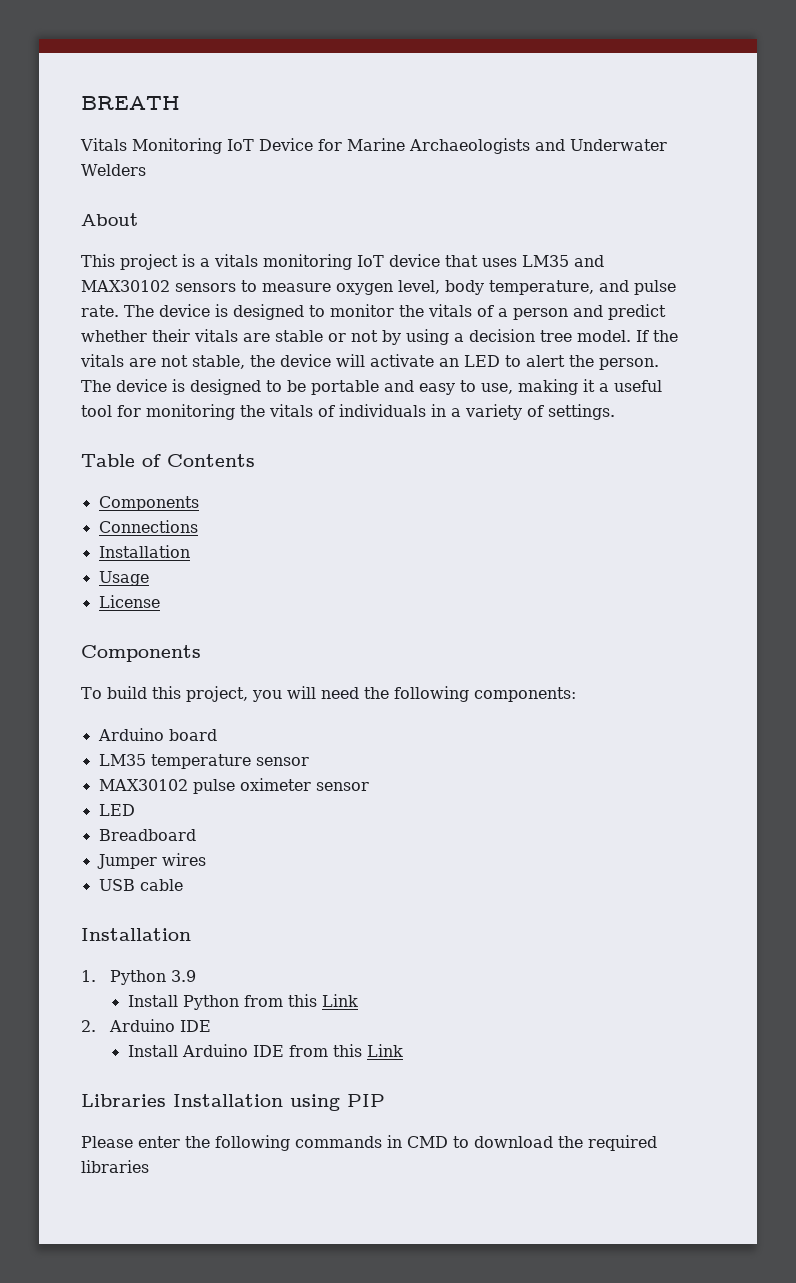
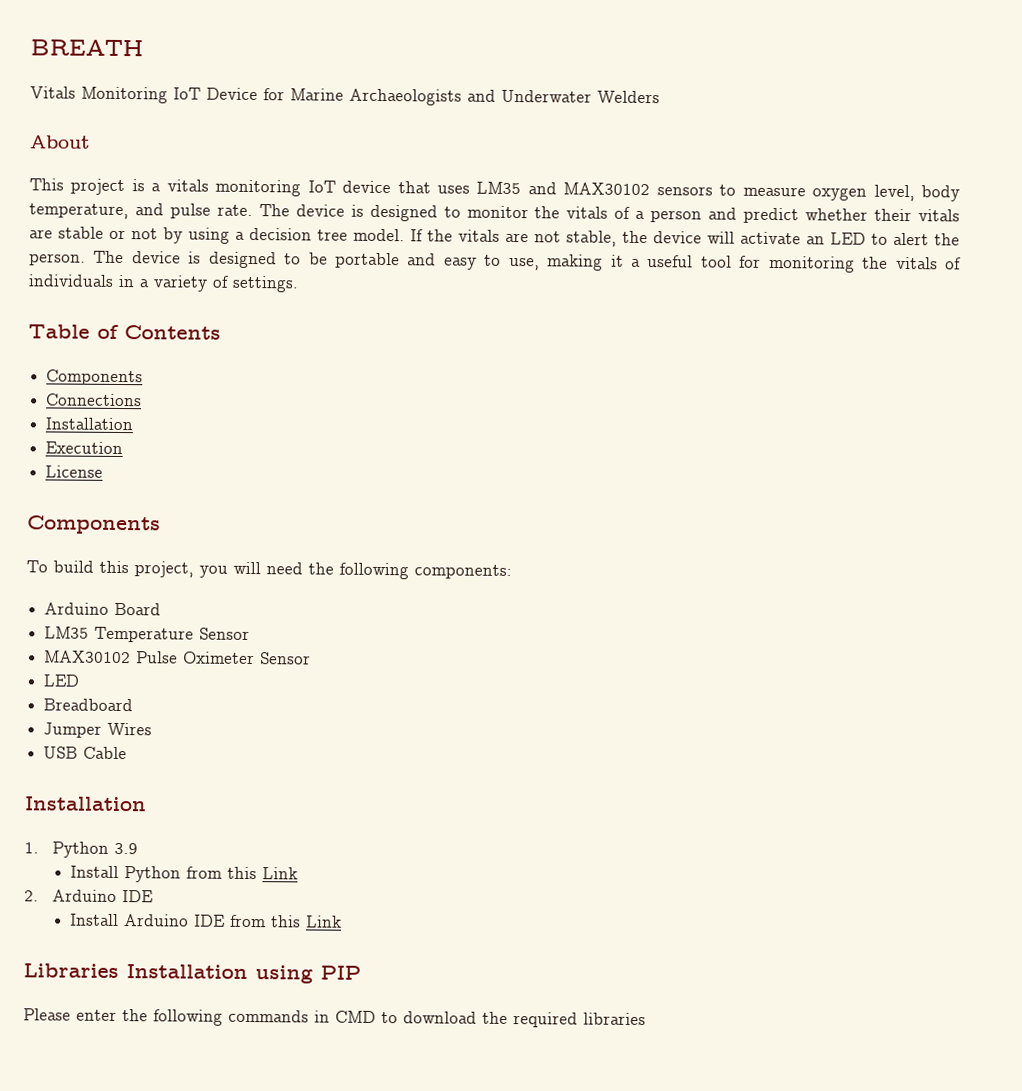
- Usage
+ Execution
- Arduino board
- LM35 temperature sensor
- MAX30102 pulse oximeter sensor
+ Arduino Board
+ LM35 Temperature Sensor
+ MAX30102 Pulse Oximeter Sensor
- Jumper wires
+ Jumper Wires
- USB cable
+ USB Cable

